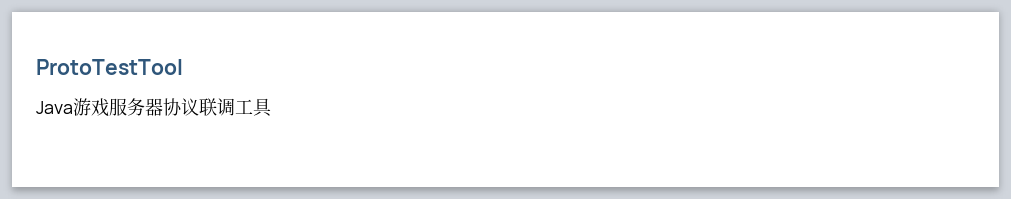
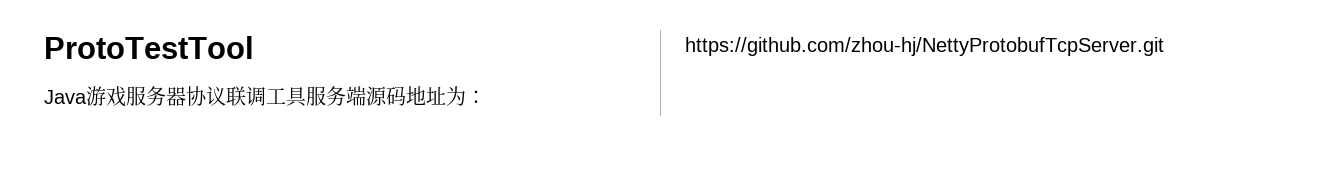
- Java游戏服务器协议联调工具
+ Java游戏服务器协议联调工具服务端源码地址为：https://github.com/zhou-hj/NettyProtobufTcpServer.git

